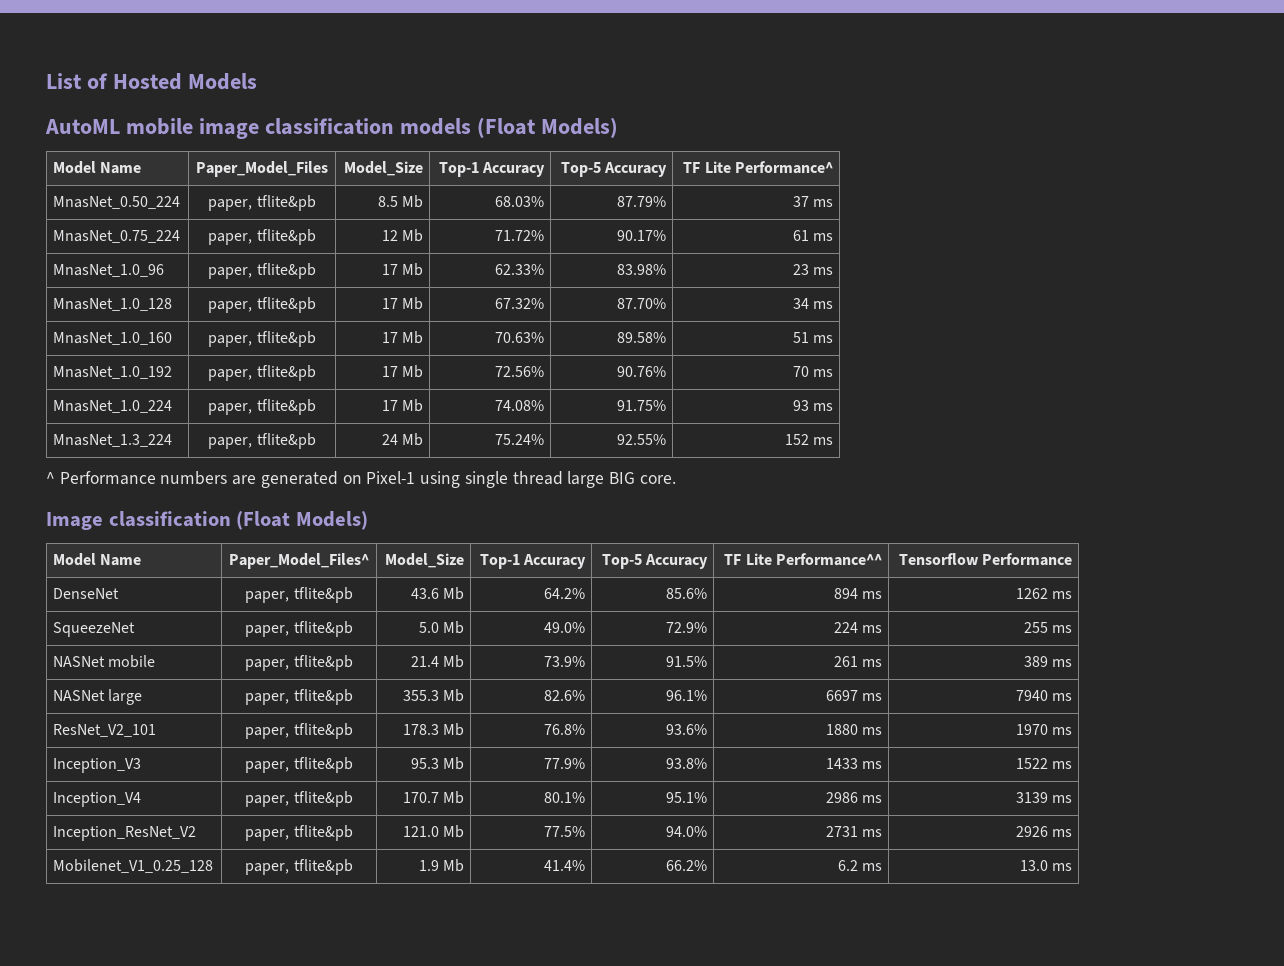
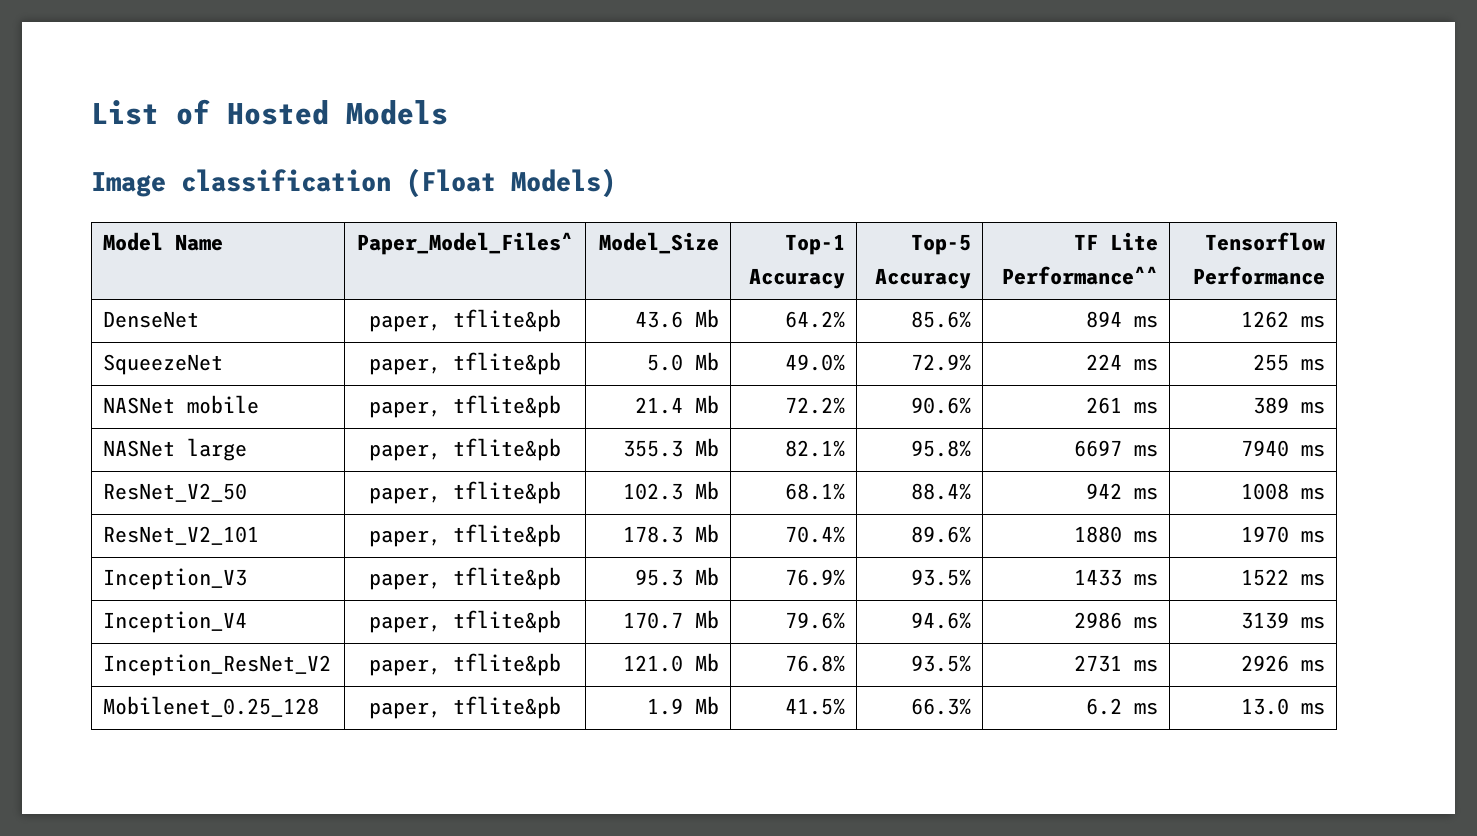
- AutoML mobile image classification models (Float Models)
- Model Name | Paper_Model_Files | Model_Size | Top-1 Accuracy | Top-5 Accuracy | TF Lite Performance^
- MnasNet_0.50_224 | paper, tflite&pb | 8.5 Mb | 68.03% | 87.79% | 37 ms
- MnasNet_0.75_224 | paper, tflite&pb | 12 Mb | 71.72% | 90.17% | 61 ms
- MnasNet_1.0_96 | paper, tflite&pb | 17 Mb | 62.33% | 83.98% | 23 ms
- MnasNet_1.0_128 | paper, tflite&pb | 17 Mb | 67.32% | 87.70% | 34 ms
- MnasNet_1.0_160 | paper, tflite&pb | 17 Mb | 70.63% | 89.58% | 51 ms
- MnasNet_1.0_192 | paper, tflite&pb | 17 Mb | 72.56% | 90.76% | 70 ms
- MnasNet_1.0_224 | paper, tflite&pb | 17 Mb | 74.08% | 91.75% | 93 ms
- MnasNet_1.3_224 | paper, tflite&pb | 24 Mb | 75.24% | 92.55% | 152 ms
- ^ Performance numbers are generated on Pixel-1 using single thread large BIG core.
- NASNet mobile | paper, tflite&pb | 21.4 Mb | 73.9% | 91.5% | 261 ms | 389 ms
+ NASNet mobile | paper, tflite&pb | 21.4 Mb | 72.2% | 90.6% | 261 ms | 389 ms
- NASNet large | paper, tflite&pb | 355.3 Mb | 82.6% | 96.1% | 6697 ms | 7940 ms
+ NASNet large | paper, tflite&pb | 355.3 Mb | 82.1% | 95.8% | 6697 ms | 7940 ms
+ ResNet_V2_50 | paper, tflite&pb | 102.3 Mb | 68.1% | 88.4% | 942 ms | 1008 ms
- ResNet_V2_101 | paper, tflite&pb | 178.3 Mb | 76.8% | 93.6% | 1880 ms | 1970 ms
+ ResNet_V2_101 | paper, tflite&pb | 178.3 Mb | 70.4% | 89.6% | 1880 ms | 1970 ms
- Inception_V3 | paper, tflite&pb | 95.3 Mb | 77.9% | 93.8% | 1433 ms | 1522 ms
+ Inception_V3 | paper, tflite&pb | 95.3 Mb | 76.9% | 93.5% | 1433 ms | 1522 ms
- Inception_V4 | paper, tflite&pb | 170.7 Mb | 80.1% | 95.1% | 2986 ms | 3139 ms
+ Inception_V4 | paper, tflite&pb | 170.7 Mb | 79.6% | 94.6% | 2986 ms | 3139 ms
- Inception_ResNet_V2 | paper, tflite&pb | 121.0 Mb | 77.5% | 94.0% | 2731 ms | 2926 ms
+ Inception_ResNet_V2 | paper, tflite&pb | 121.0 Mb | 76.8% | 93.5% | 2731 ms | 2926 ms
- Mobilenet_V1_0.25_128 | paper, tflite&pb | 1.9 Mb | 41.4% | 66.2% | 6.2 ms | 13.0 ms
+ Mobilenet_0.25_128 | paper, tflite&pb | 1.9 Mb | 41.5% | 66.3% | 6.2 ms | 13.0 ms

